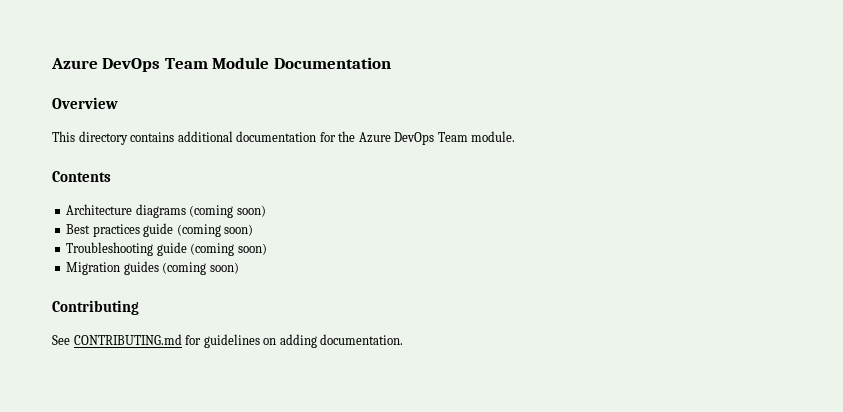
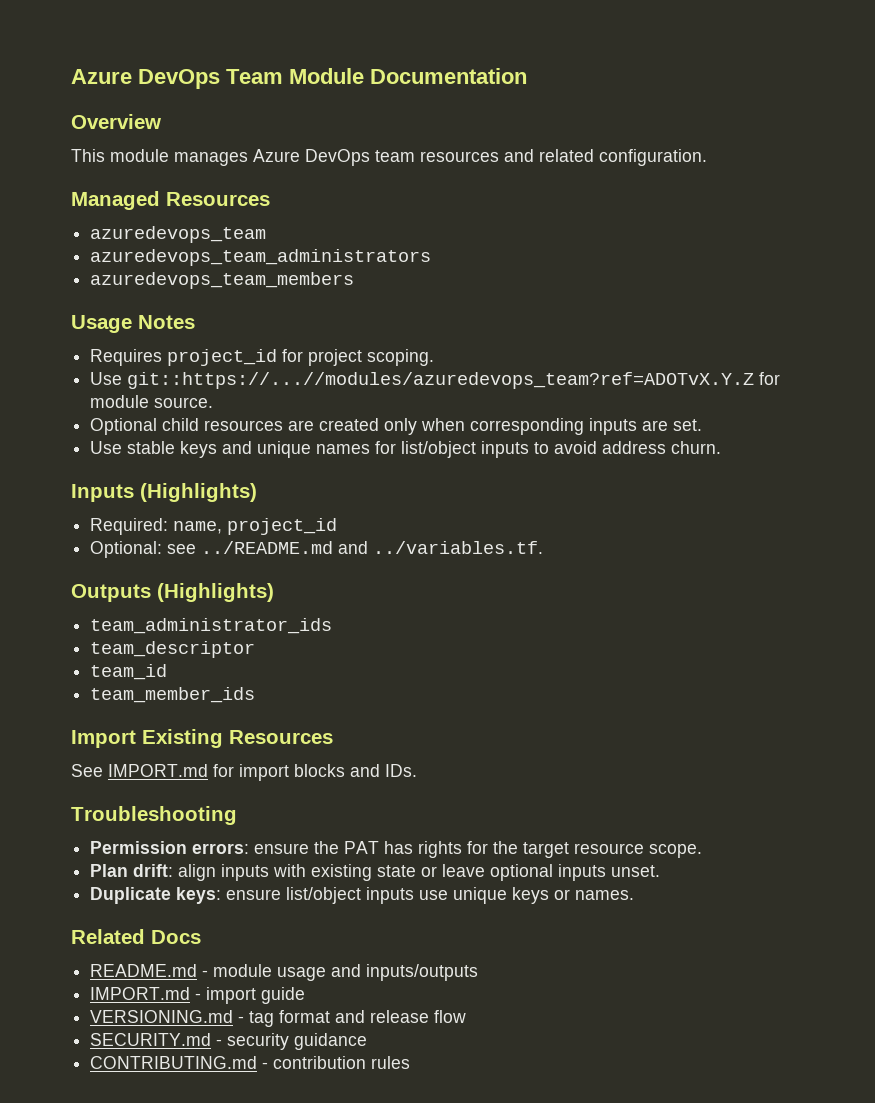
- This directory contains additional documentation for the Azure DevOps Team module.
- Contents
- Architecture diagrams (coming soon)
- Best practices guide (coming soon)
- Troubleshooting guide (coming soon)
- Migration guides (coming soon)
- Contributing
- See CONTRIBUTING.md for guidelines on adding documentation.
+ This module manages Azure DevOps team resources and related configuration.
+ Managed Resources
+ azuredevops_team
+ azuredevops_team_administrators
+ azuredevops_team_members
+ Usage Notes
+ Requires project_id for project scoping.
+ Use git::https://...//modules/azuredevops_team?ref=ADOTvX.Y.Z for module source.
+ Optional child resources are created only when corresponding inputs are set.
+ Use stable keys and unique names for list/object inputs to avoid address churn.
+ Inputs (Highlights)
+ Required: name, project_id
+ Optional: see ../README.md and ../variables.tf.
+ Outputs (Highlights)
+ team_administrator_ids
+ team_descriptor
+ team_id
+ team_member_ids
+ Import Existing Resources
+ See IMPORT.md for import blocks and IDs.
+ Troubleshooting
+ Permission errors: ensure the PAT has rights for the target resource scope.
+ Plan drift: align inputs with existing state or leave optional inputs unset.
+ Duplicate keys: ensure list/object inputs use unique keys or names.
+ Related Docs
+ README.md - module usage and inputs/outputs
+ IMPORT.md - import guide
+ VERSIONING.md - tag format and release flow
+ SECURITY.md - security guidance
+ CONTRIBUTING.md - contribution rules

